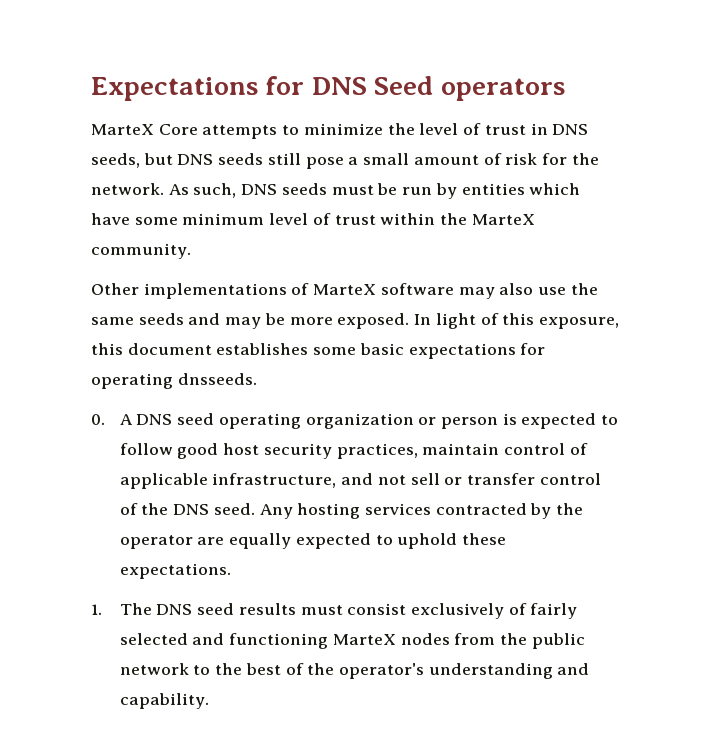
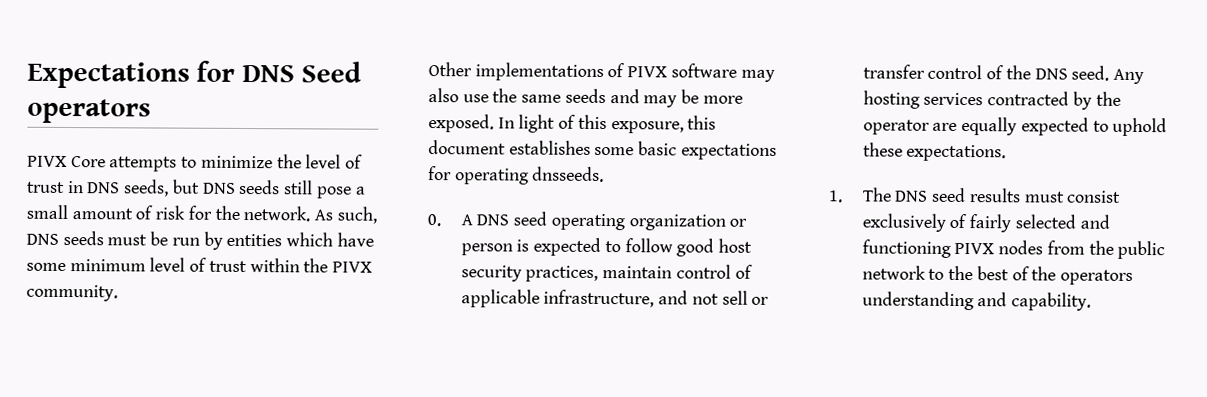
- MarteX Core attempts to minimize the level of trust in DNS seeds, but DNS seeds still pose a small amount of risk for the network.
+ PIVX Core attempts to minimize the level of trust in DNS seeds, but DNS seeds still pose a small amount of risk for the network.
- As such, DNS seeds must be run by entities which have some minimum level of trust within the MarteX community.
+ As such, DNS seeds must be run by entities which have some minimum level of trust within the PIVX community.
- Other implementations of MarteX software may also use the same seeds and may be more exposed.
+ Other implementations of PIVX software may also use the same seeds and may be more exposed.
- 1. The DNS seed results must consist exclusively of fairly selected and functioning MarteX nodes from the public network to the best of the operator's understanding and capability.
+ 1. The DNS seed results must consist exclusively of fairly selected and functioning PIVX nodes from the public network to the best of the operators understanding and capability.

